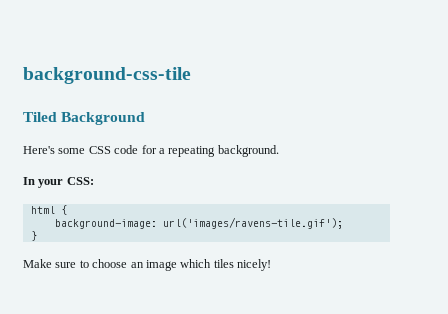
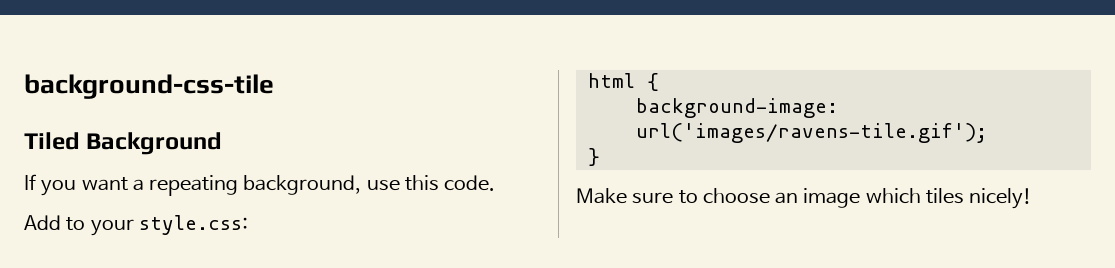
- Here's some CSS code for a repeating background.
- In your CSS:
+ If you want a repeating background, use this code.
+ Add to your style.css:

